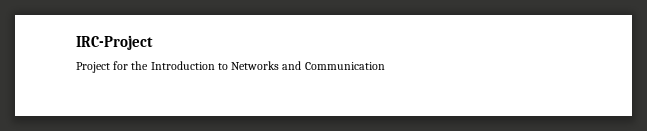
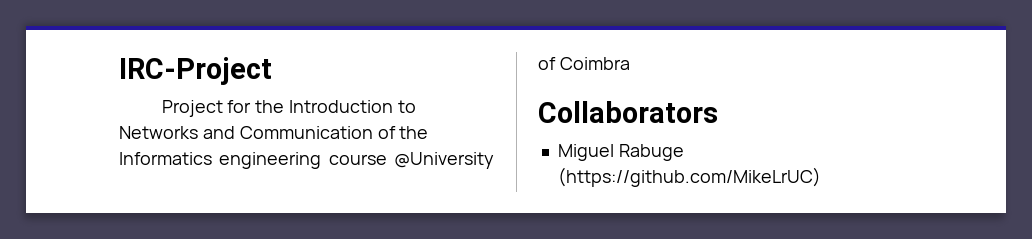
- Project for the Introduction to Networks and Communication
+ Project for the Introduction to Networks and Communication of the Informatics engineering course @University of Coimbra
+ Collaborators
+ Miguel Rabuge (https://github.com/MikeLrUC)

